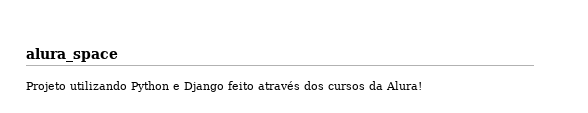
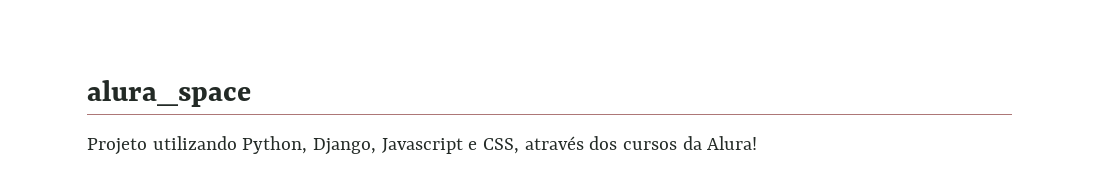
- Projeto utilizando Python e Django feito através dos cursos da Alura!
+ Projeto utilizando Python, Django, Javascript e CSS, através dos cursos da Alura!

